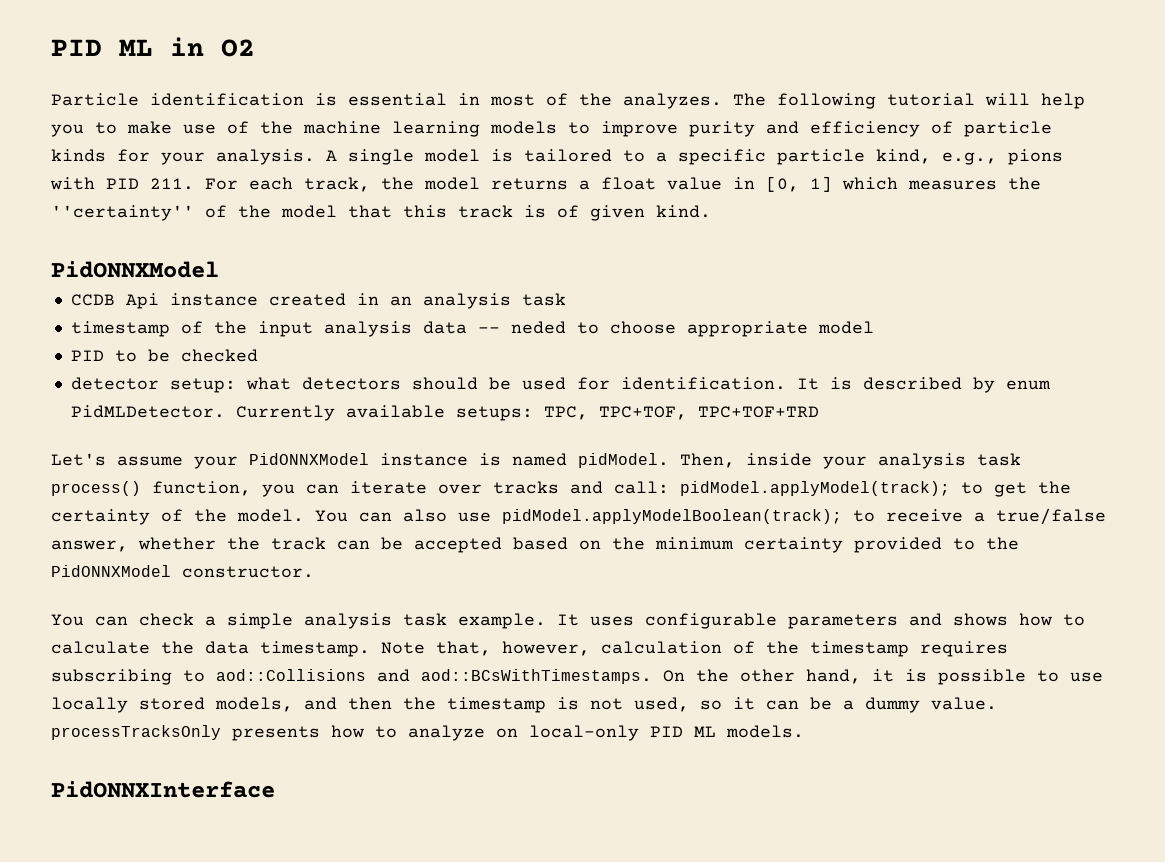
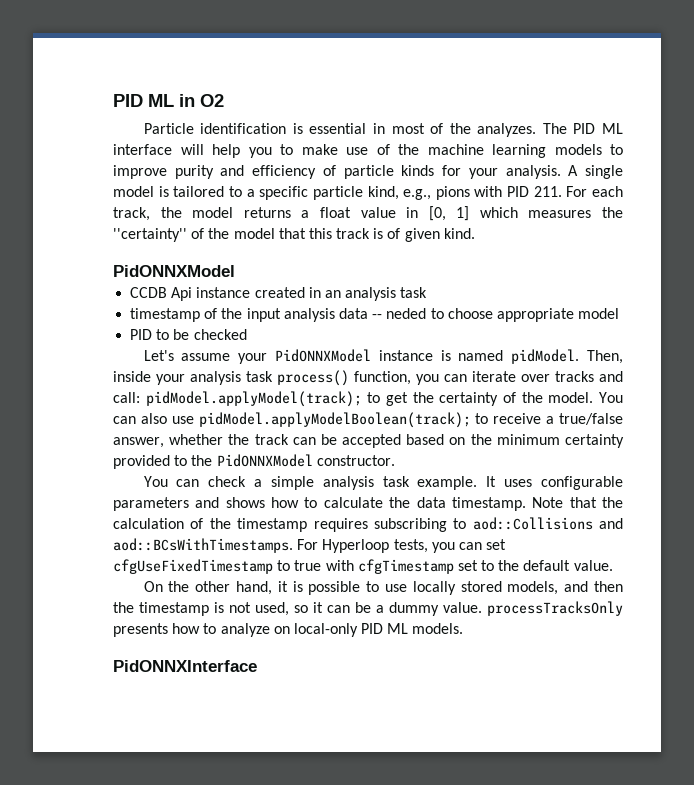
- The following tutorial will help you to make use of the machine learning models to improve purity and efficiency of particle kinds for your analysis.
+ The PID ML interface will help you to make use of the machine learning models to improve purity and efficiency of particle kinds for your analysis.
- detector setup: what detectors should be used for identification. It is described by enum PidMLDetector. Currently available setups: TPC, TPC+TOF, TPC+TOF+TRD
- Note that, however, calculation of the timestamp requires subscribing to aod::Collisions and aod::BCsWithTimestamps. On the other hand, it is possible to use locally stored models, and then the timestamp is not used, so it can be a dummy value. processTracksOnly presents how to analyze on local-only PID ML models.
+ Note that the calculation of the timestamp requires subscribing to aod::Collisions and aod::BCsWithTimestamps. For Hyperloop tests, you can set cfgUseFixedTimestamp to true with cfgTimestamp set to the default value.
+ On the other hand, it is possible to use locally stored models, and then the timestamp is not used, so it can be a dummy value. processTracksOnly presents how to analyze on local-only PID ML models.

